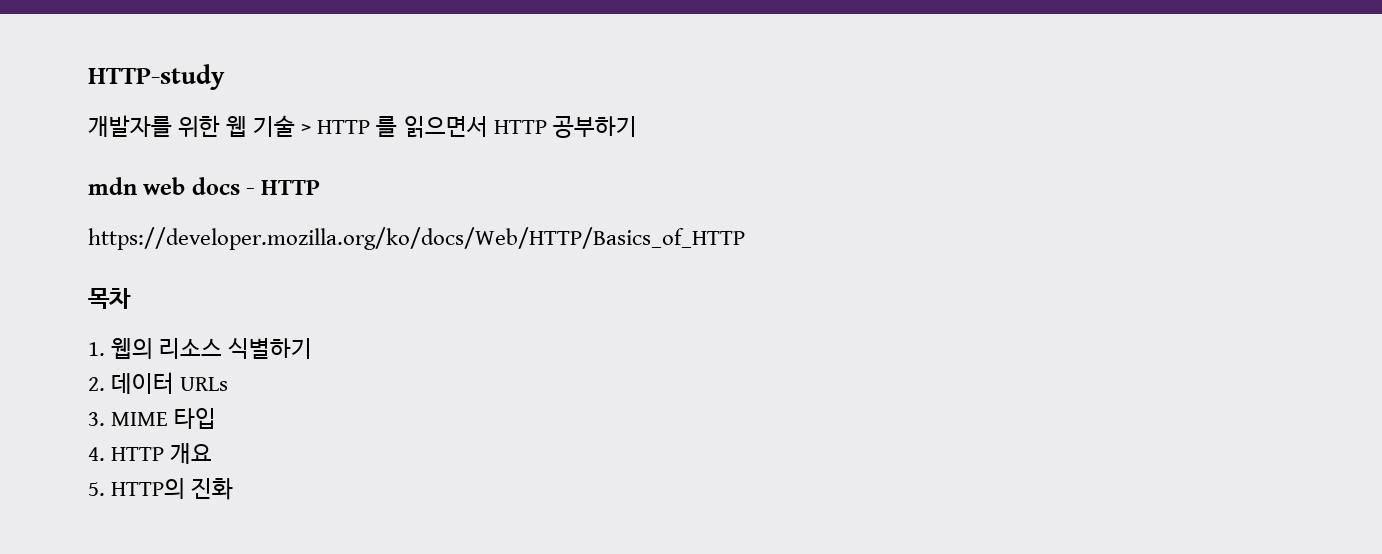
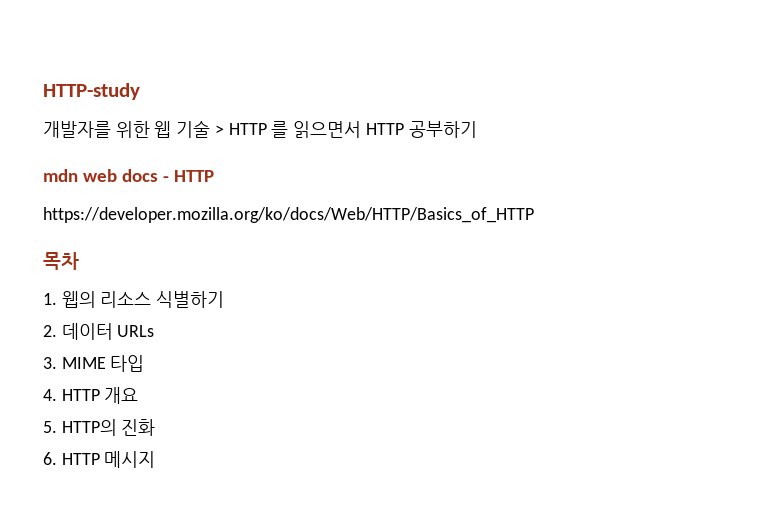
+ 6. HTTP 메시지

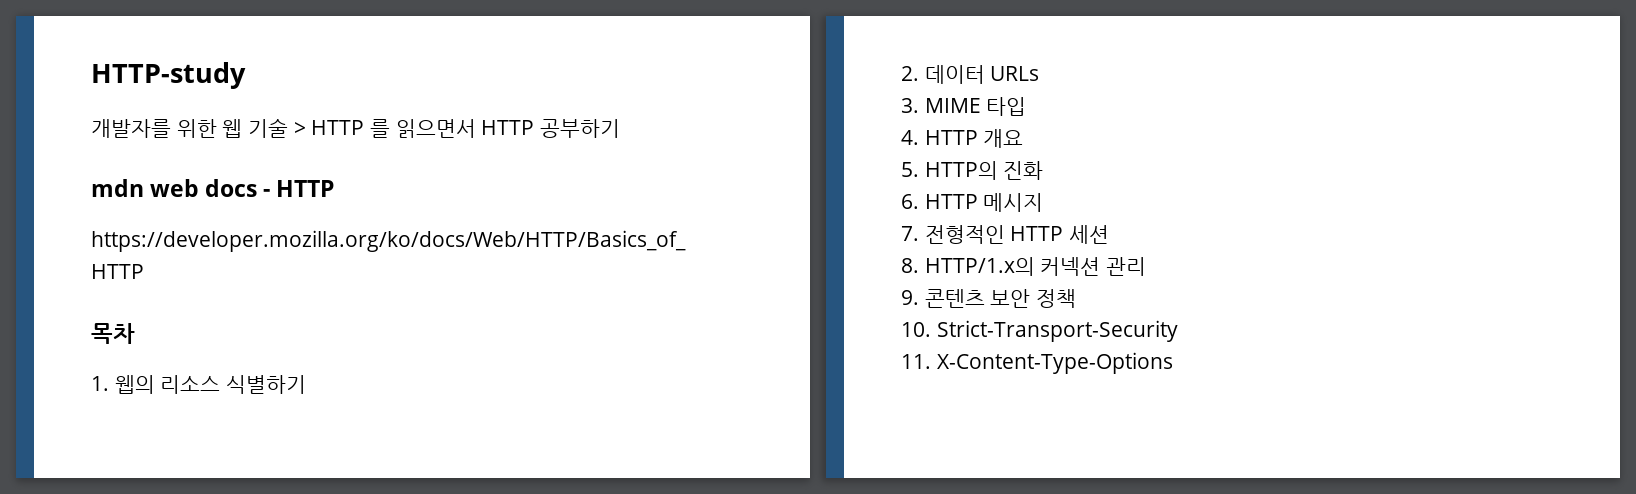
+ 7. 전형적인 HTTP 세션
+ 8. HTTP/1.x의 커넥션 관리
+ 9. 콘텐츠 보안 정책
+ 10. Strict-Transport-Security
+ 11. X-Content-Type-Options

